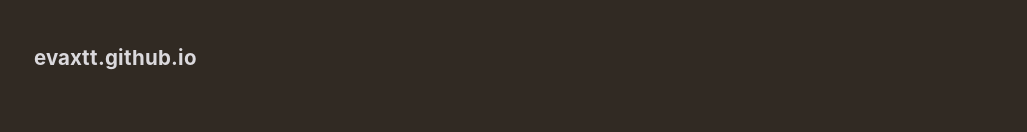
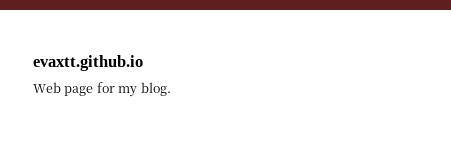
+ Web page for my blog.

